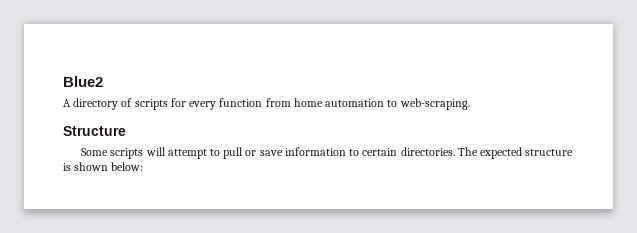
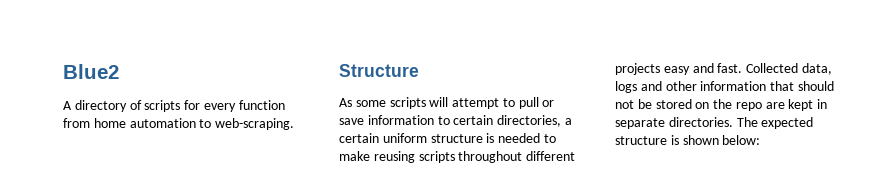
- Some scripts will attempt to pull or save information to certain directories.
+ As some scripts will attempt to pull or save information to certain directories, a certain uniform structure is needed to make reusing scripts throughout different projects easy and fast. Collected data, logs and other information that should not be stored on the repo are kept in separate directories.

